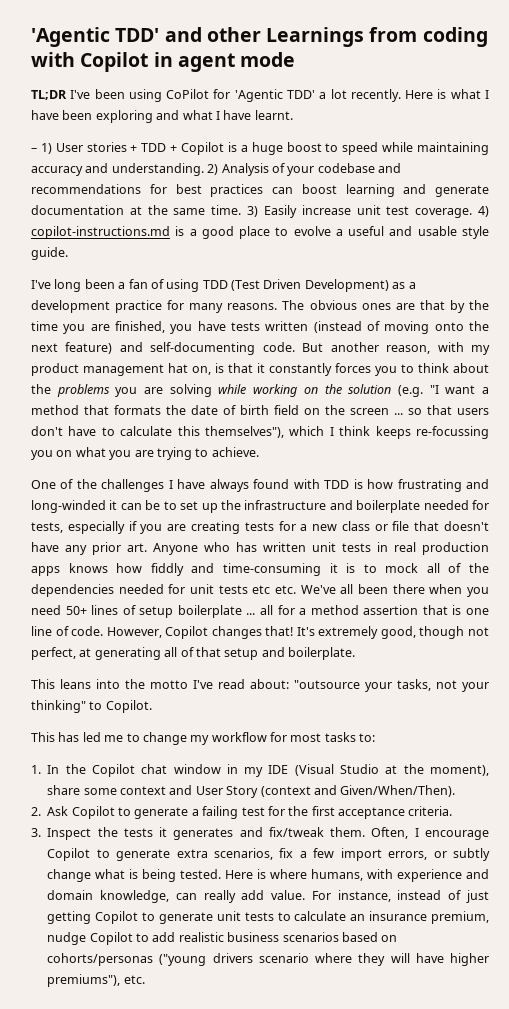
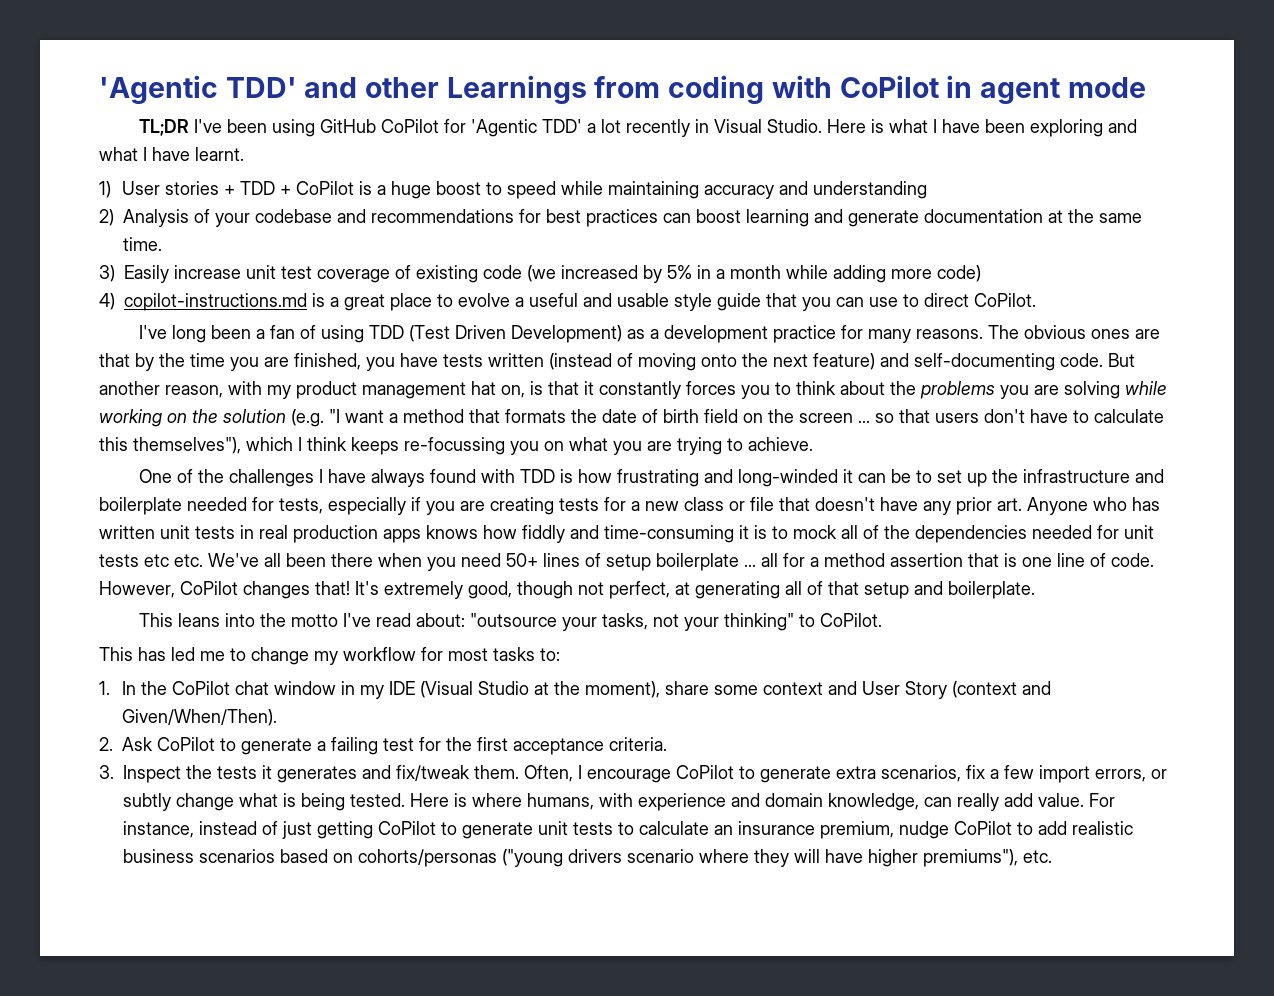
- 'Agentic TDD' and other Learnings from coding with Copilot in agent mode
+ 'Agentic TDD' and other Learnings from coding with CoPilot in agent mode
- TL;DR I've been using CoPilot for 'Agentic TDD' a lot recently.
+ TL;DR I've been using GitHub CoPilot for 'Agentic TDD' a lot recently in Visual Studio.
- – 1) User stories + TDD + Copilot is a huge boost to speed while maintaining accuracy and understanding. 2) Analysis of your codebase and recommendations for best practices can boost learning and generate documentation at the same time. 3) Easily increase unit test coverage. 4) copilot-instructions.md is a good place to evolve a useful and usable style guide.
+ 1) User stories + TDD + CoPilot is a huge boost to speed while maintaining accuracy and understanding
+ 2) Analysis of your codebase and recommendations for best practices can boost learning and generate documentation at the same time.
+ 3) Easily increase unit test coverage of existing code (we increased by 5% in a month while adding more code)
+ 4) copilot-instructions.md is a great place to evolve a useful and usable style guide that you can use to direct CoPilot.
- However, Copilot changes that!
+ However, CoPilot changes that!
- This leans into the motto I've read about: "outsource your tasks, not your thinking" to Copilot.
+ This leans into the motto I've read about: "outsource your tasks, not your thinking" to CoPilot.
- 1. In the Copilot chat window in my IDE (Visual Studio at the moment), share some context and User Story (context and Given/When/Then).
+ 1. In the CoPilot chat window in my IDE (Visual Studio at the moment), share some context and User Story (context and Given/When/Then).
- 2. Ask Copilot to generate a failing test for the first acceptance criteria.
+ 2. Ask CoPilot to generate a failing test for the first acceptance criteria.
- Often, I encourage Copilot to generate extra scenarios, fix a few import errors, or subtly change what is being tested.
+ Often, I encourage CoPilot to generate extra scenarios, fix a few import errors, or subtly change what is being tested.
- For instance, instead of just getting Copilot to generate unit tests to calculate an insurance premium, nudge Copilot to add realistic business scenarios based on cohorts/personas ("young drivers scenario where they will have higher premiums"), etc.
+ For instance, instead of just getting CoPilot to generate unit tests to calculate an insurance premium, nudge CoPilot to add realistic business scenarios based on cohorts/personas ("young drivers scenario where they will have higher premiums"), etc.

